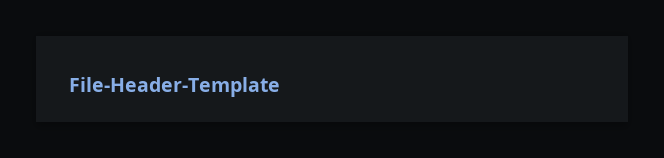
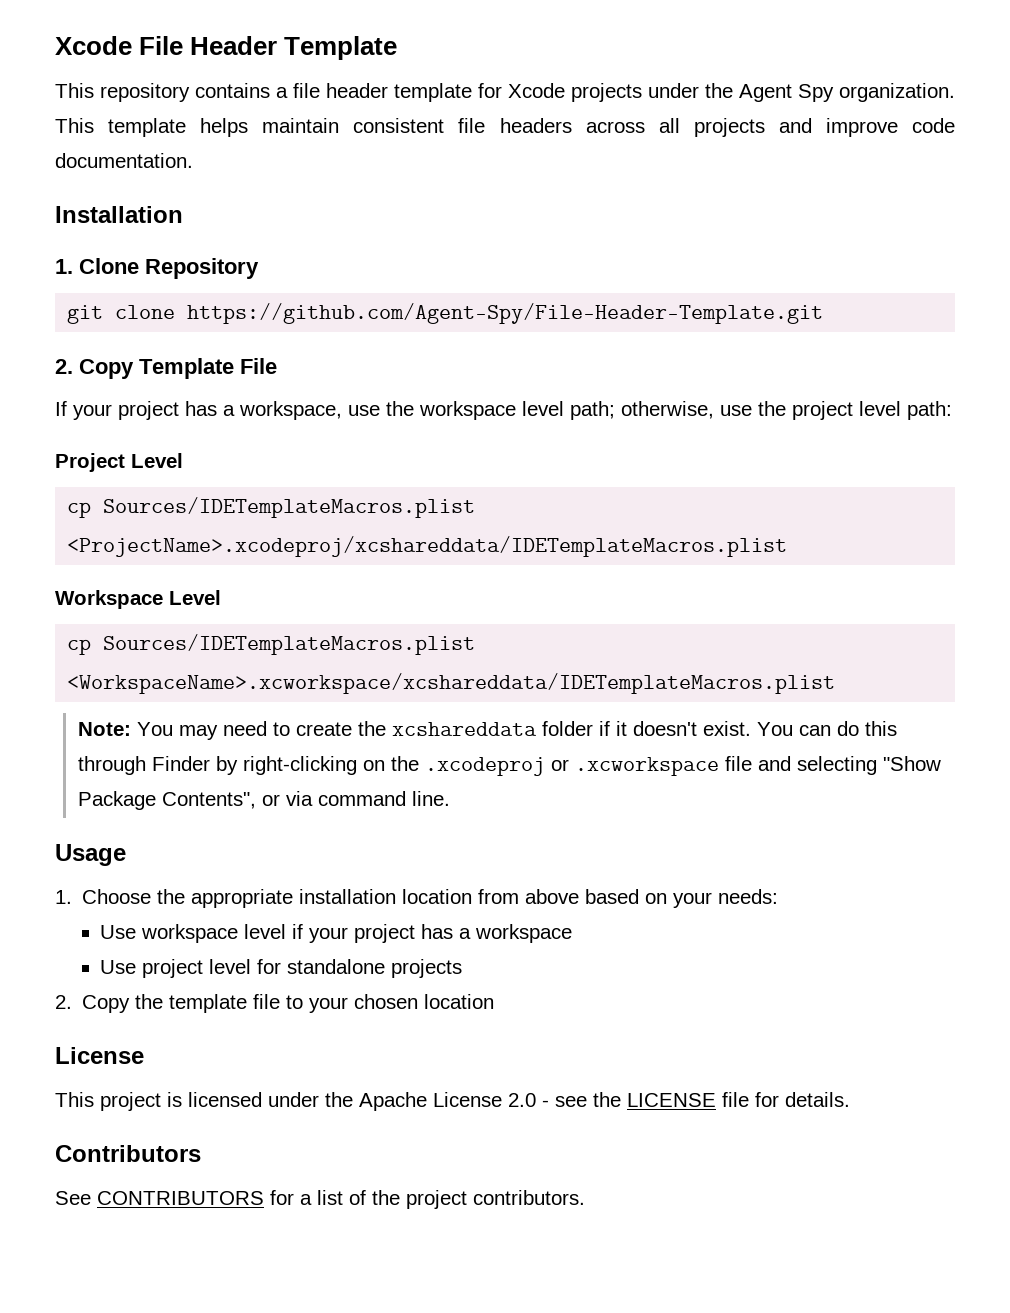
- File-Header-Template
+ Xcode File Header Template
+ This repository contains a file header template for Xcode projects under the Agent Spy organization. This template helps maintain consistent file headers across all projects and improve code documentation.
+ Installation
+ 1. Clone Repository
+ git clone https://github.com/Agent-Spy/File-Header-Template.git
+ 2. Copy Template File
+ If your project has a workspace, use the workspace level path; otherwise, use the project level path:
+ Project Level
+ cp Sources/IDETemplateMacros.plist <ProjectName>.xcodeproj/xcshareddata/IDETemplateMacros.plist
+ Workspace Level
+ cp Sources/IDETemplateMacros.plist <WorkspaceName>.xcworkspace/xcshareddata/IDETemplateMacros.plist
+ Note: You may need to create the xcshareddata folder if it doesn't exist. You can do this through Finder by right-clicking on the .xcodeproj or .xcworkspace file and selecting "Show Package Contents", or via command line.
+ Usage
+ 1. Choose the appropriate installation location from above based on your needs:
+ Use workspace level if your project has a workspace
+ Use project level for standalone projects
+ 2. Copy the template file to your chosen location
+ License
+ This project is licensed under the Apache License 2.0 - see the LICENSE file for details.
+ Contributors
+ See CONTRIBUTORS for a list of the project contributors.

